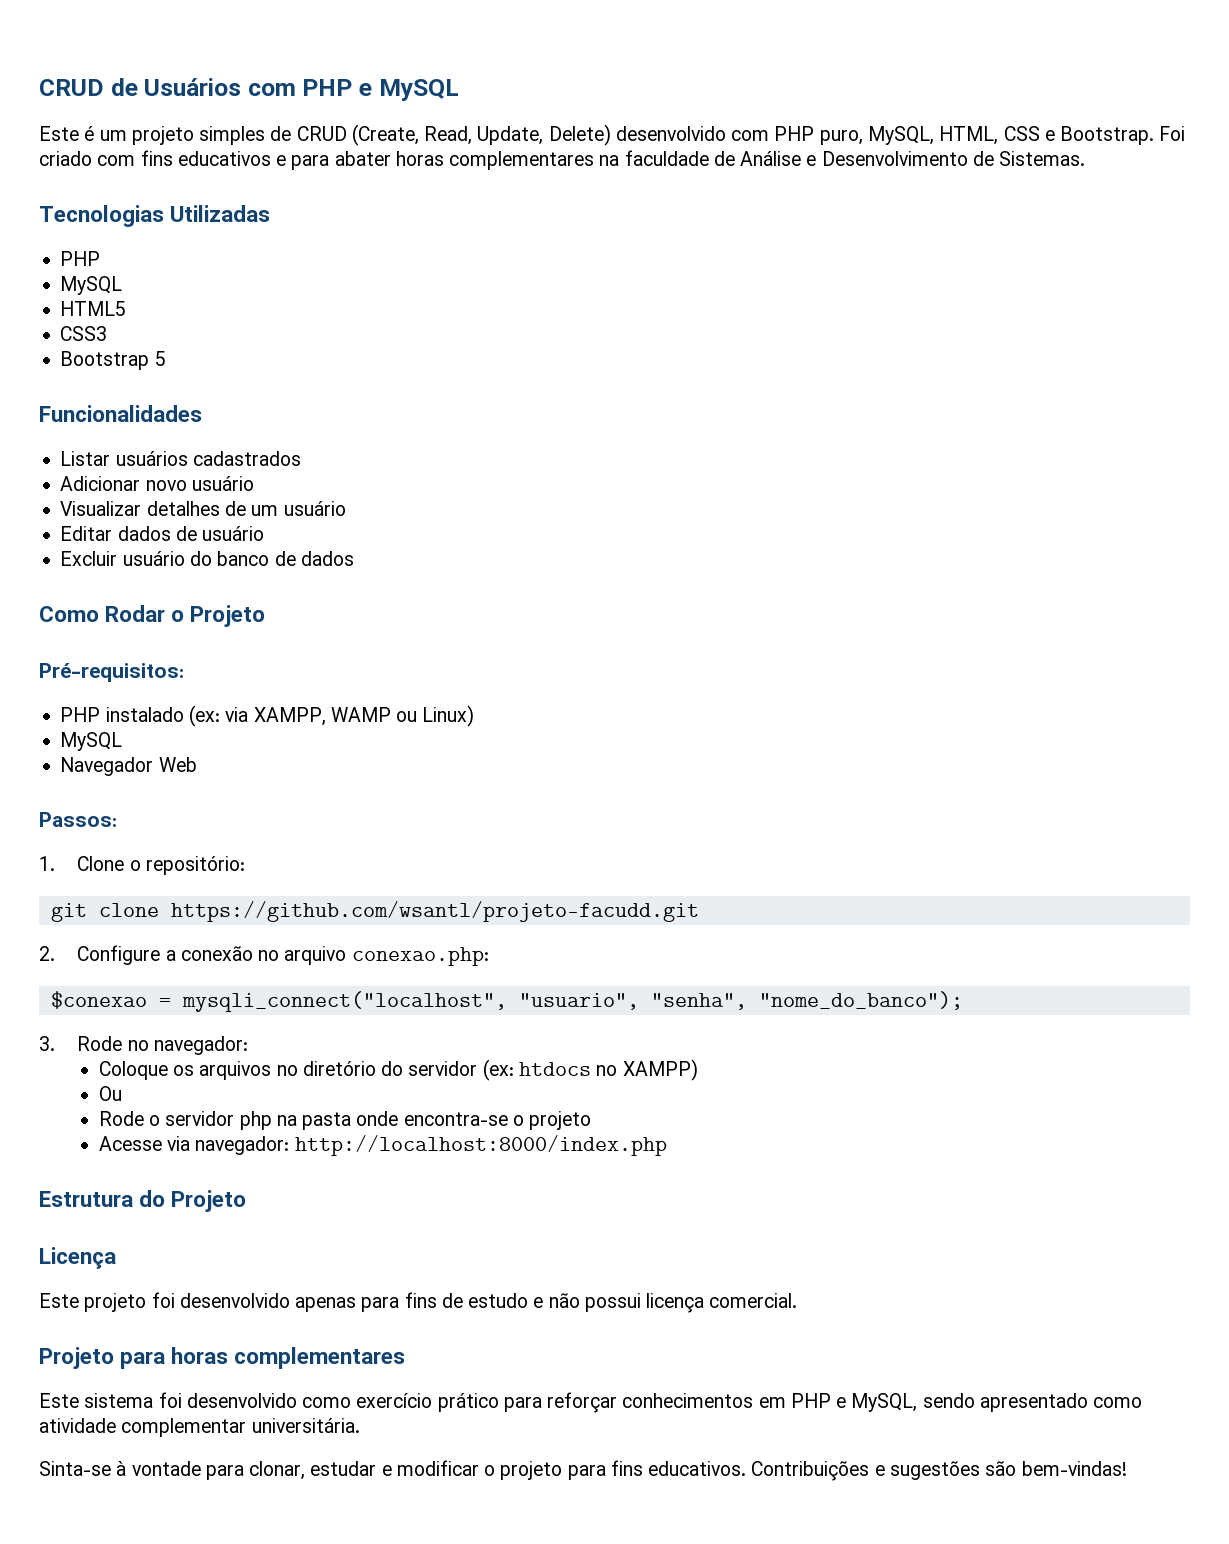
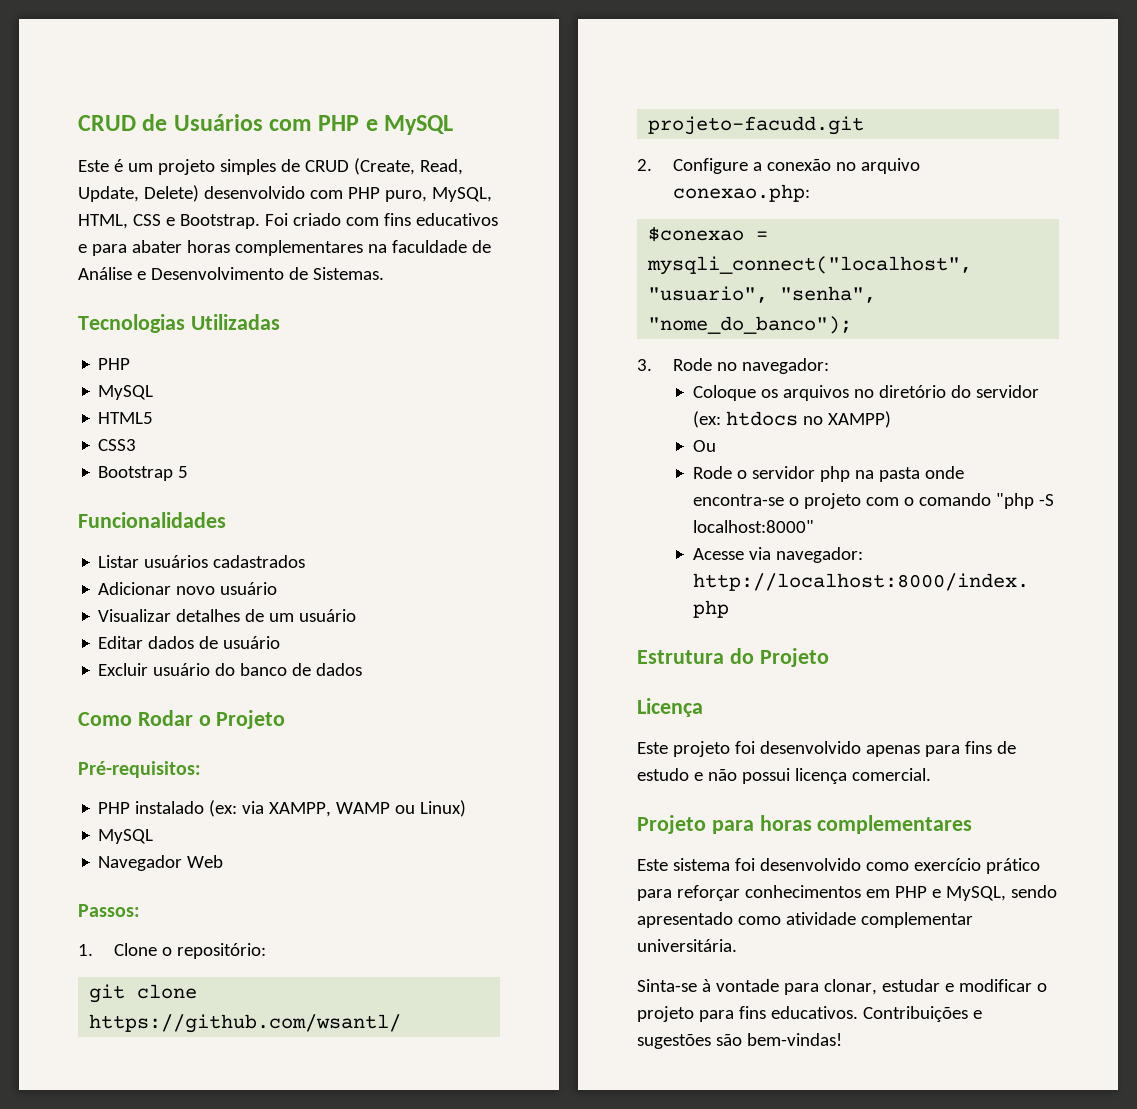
- Rode o servidor php na pasta onde encontra-se o projeto
+ Rode o servidor php na pasta onde encontra-se o projeto com o comando "php -S localhost:8000"

